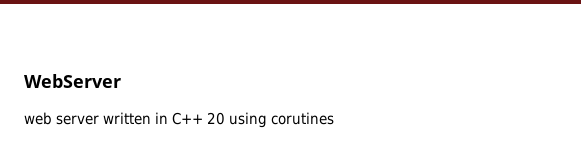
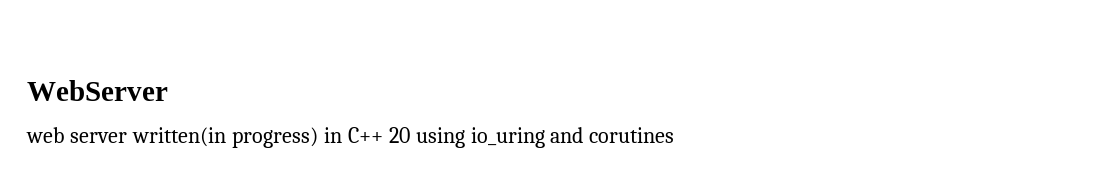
- web server written in C++ 20 using corutines
+ web server written(in progress) in C++ 20 using io_uring and corutines

